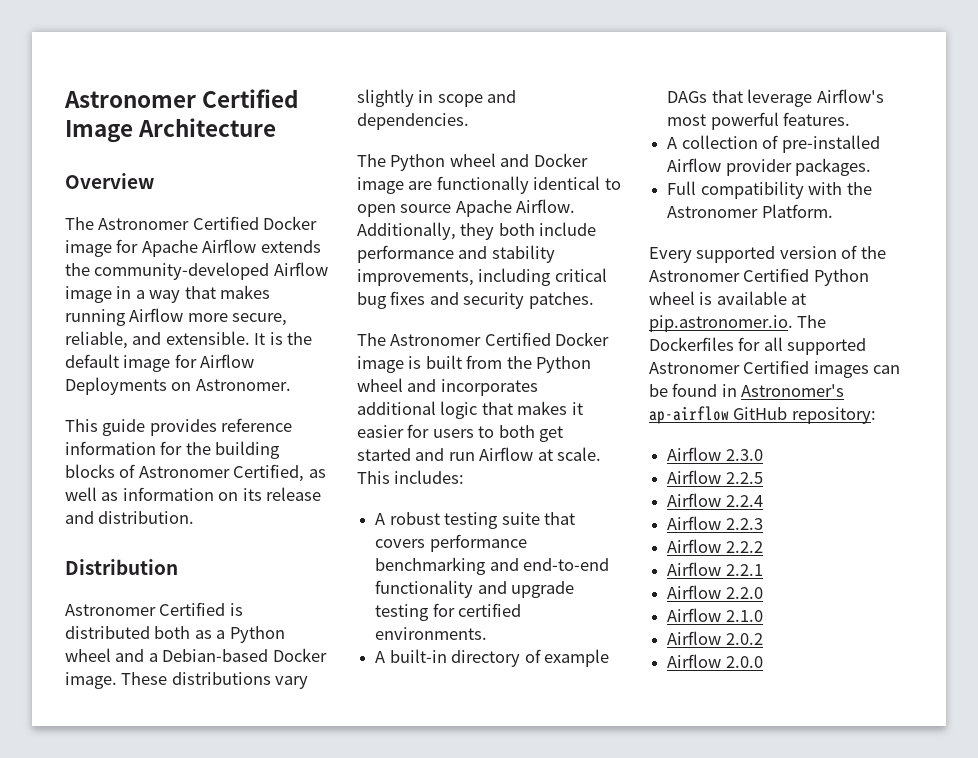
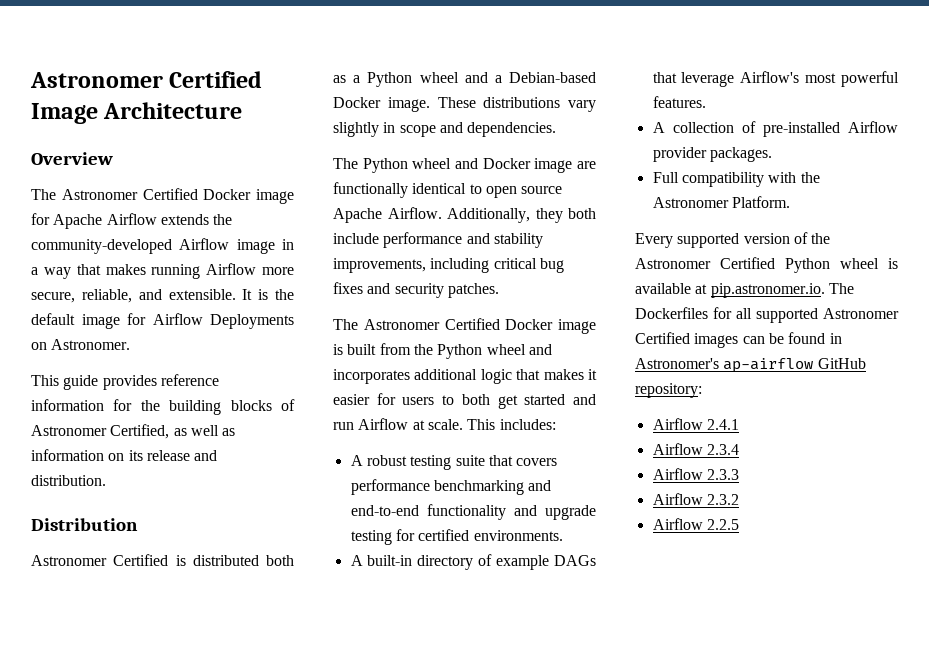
- Airflow 2.3.0
+ Airflow 2.4.1
+ Airflow 2.3.4
+ Airflow 2.3.3
+ Airflow 2.3.2
  Airflow 2.2.5
- Airflow 2.2.4
- Airflow 2.2.3
- Airflow 2.2.2
- Airflow 2.2.1
- Airflow 2.2.0
- Airflow 2.1.0
- Airflow 2.0.2
- Airflow 2.0.0

